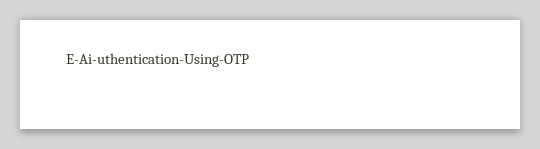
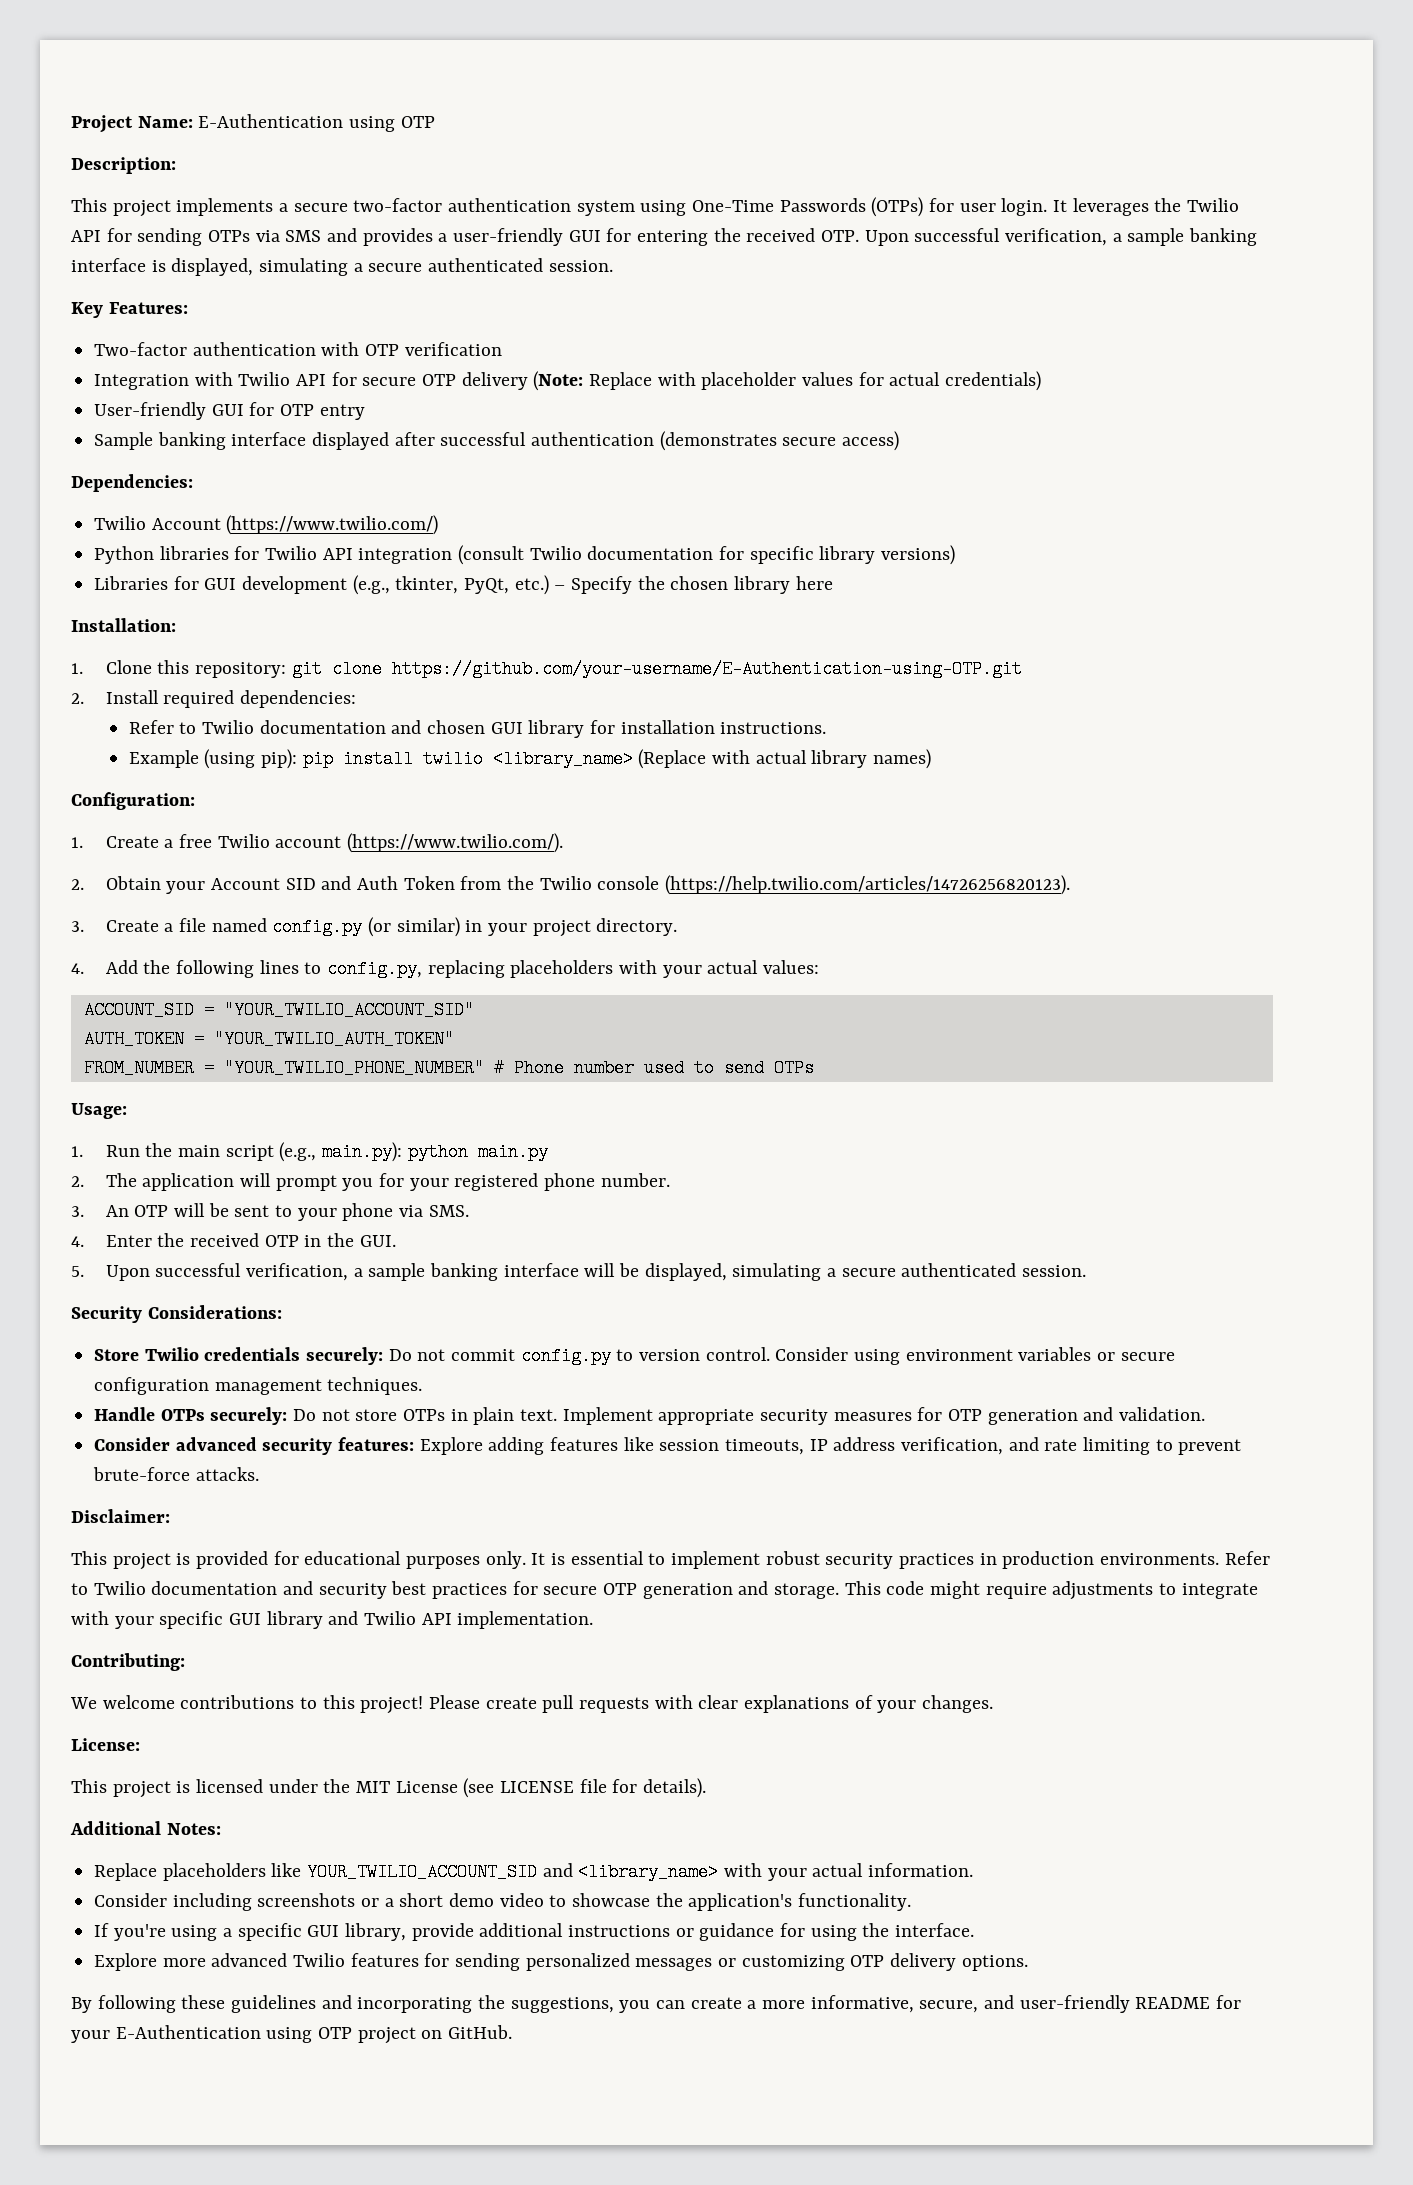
- E-Ai-uthentication-Using-OTP
+ Project Name: E-Authentication using OTP
+ Description:
+ This project implements a secure two-factor authentication system using One-Time Passwords (OTPs) for user login. It leverages the Twilio API for sending OTPs via SMS and provides a user-friendly GUI for entering the received OTP. Upon successful verification, a sample banking interface is displayed, simulating a secure authenticated session.
+ Key Features:
+ Two-factor authentication with OTP verification
+ Integration with Twilio API for secure OTP delivery (Note: Replace with placeholder values for actual credentials)
+ User-friendly GUI for OTP entry
+ Sample banking interface displayed after successful authentication (demonstrates secure access)
+ Dependencies:
+ Twilio Account (https://www.twilio.com/)
+ Python libraries for Twilio API integration (consult Twilio documentation for specific library versions)
+ Libraries for GUI development (e.g., tkinter, PyQt, etc.) – Specify the chosen library here
+ Installation:
+ 1. Clone this repository: git clone https://github.com/your-username/E-Authentication-using-OTP.git
+ 2. Install required dependencies:
+ Refer to Twilio documentation and chosen GUI library for installation instructions.
+ Example (using pip): pip install twilio <library_name> (Replace with actual library names)
+ Configuration:
+ 1. Create a free Twilio account (https://www.twilio.com/).
+ 2. Obtain your Account SID and Auth Token from the Twilio console (https://help.twilio.com/articles/14726256820123).
+ 3. Create a file named config.py (or similar) in your project directory.
+ 4. Add the following lines to config.py, replacing placeholders with your actual values:
+ ACCOUNT_SID = "YOUR_TWILIO_ACCOUNT_SID"
+ AUTH_TOKEN = "YOUR_TWILIO_AUTH_TOKEN"
+ FROM_NUMBER = "YOUR_TWILIO_PHONE_NUMBER" # Phone number used to send OTPs
+ Usage:
+ 1. Run the main script (e.g., main.py): python main.py
+ 2. The application will prompt you for your registered phone number.
+ 3. An OTP will be sent to your phone via SMS.
+ 4. Enter the received OTP in the GUI.
+ 5. Upon successful verification, a sample banking interface will be displayed, simulating a secure authenticated session.
+ Security Considerations:
+ Store Twilio credentials securely: Do not commit config.py to version control. Consider using environment variables or secure configuration management techniques.
+ Handle OTPs securely: Do not store OTPs in plain text. Implement appropriate security measures for OTP generation and validation.
+ Consider advanced security features: Explore adding features like session timeouts, IP address verification, and rate limiting to prevent brute-force attacks.
+ Disclaimer:
+ This project is provided for educational purposes only. It is essential to implement robust security practices in production environments. Refer to Twilio documentation and security best practices for secure OTP generation and storage. This code might require adjustments to integrate with your specific GUI library and Twilio API implementation.
+ Contributing:
+ We welcome contributions to this project! Please create pull requests with clear explanations of your changes.
+ License:
+ This project is licensed under the MIT License (see LICENSE file for details).
+ Additional Notes:
+ Replace placeholders like YOUR_TWILIO_ACCOUNT_SID and <library_name> with your actual information.
+ Consider including screenshots or a short demo video to showcase the application's functionality.
+ If you're using a specific GUI library, provide additional instructions or guidance for using the interface.
+ Explore more advanced Twilio features for sending personalized messages or customizing OTP delivery options.
+ By following these guidelines and incorporating the suggestions, you can create a more informative, secure, and user-friendly README for your E-Authentication using OTP project on GitHub.

